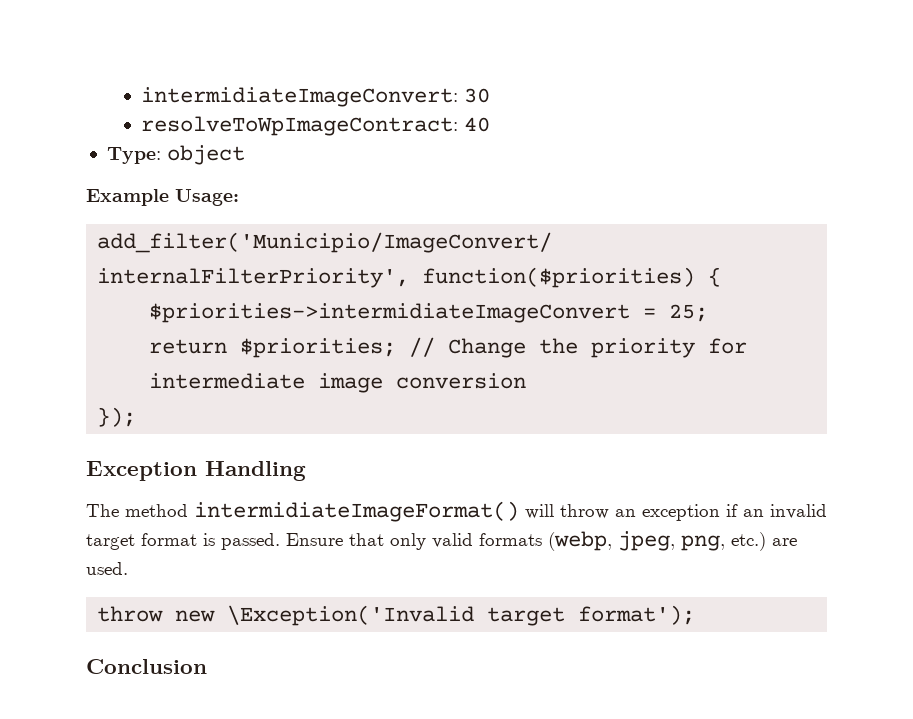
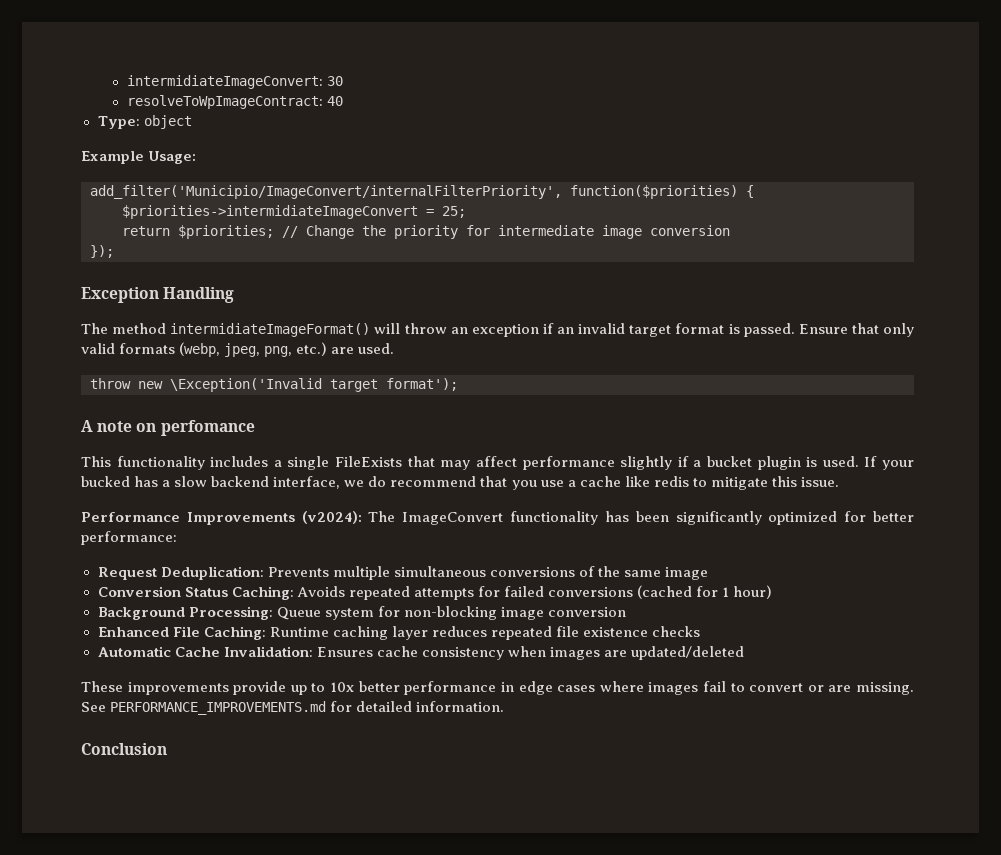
+ A note on perfomance
+ This functionality includes a single FileExists that may affect performance slightly if a bucket plugin is used. If your bucked has a slow backend interface, we do recommend that you use a cache like redis to mitigate this issue.
+ Performance Improvements (v2024): The ImageConvert functionality has been significantly optimized for better performance:
+ Request Deduplication: Prevents multiple simultaneous conversions of the same image
+ Conversion Status Caching: Avoids repeated attempts for failed conversions (cached for 1 hour)
+ Background Processing: Queue system for non-blocking image conversion
+ Enhanced File Caching: Runtime caching layer reduces repeated file existence checks
+ Automatic Cache Invalidation: Ensures cache consistency when images are updated/deleted
+ These improvements provide up to 10x better performance in edge cases where images fail to convert or are missing. See PERFORMANCE_IMPROVEMENTS.md for detailed information.

